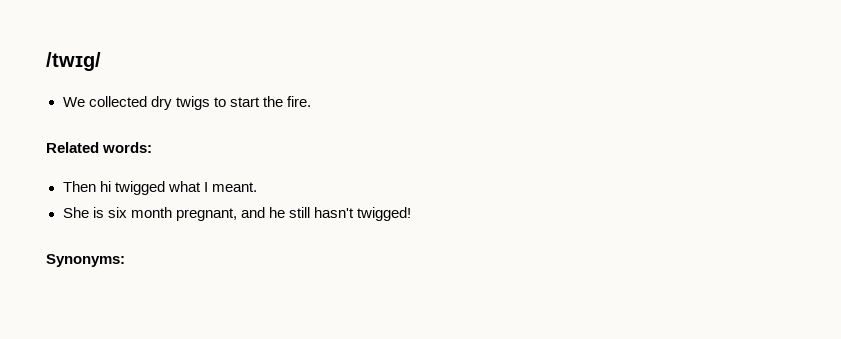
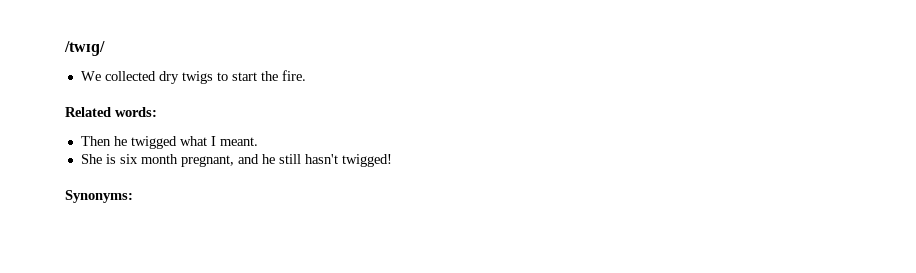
- Then hi twigged what I meant.
+ Then he twigged what I meant.

